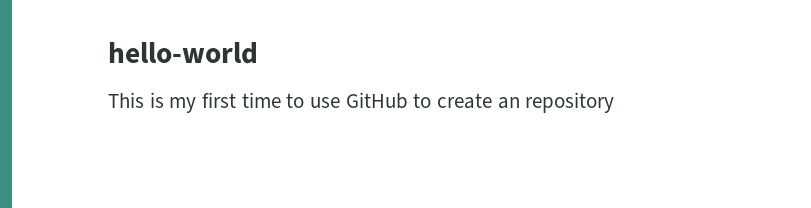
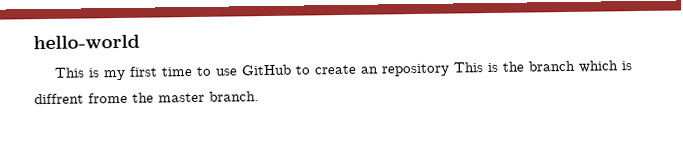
- This is my first time to use GitHub to create an repository
+ This is my first time to use GitHub to create an repository This is the branch which is diffrent frome the master branch.

